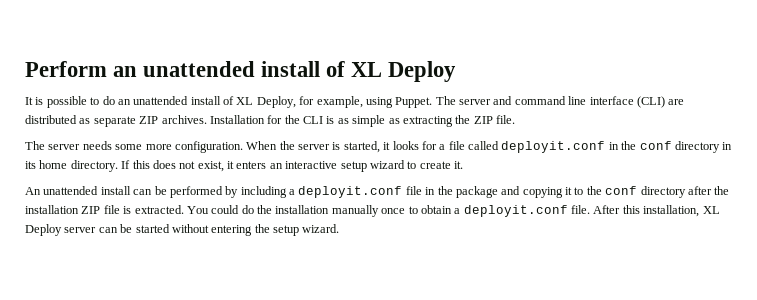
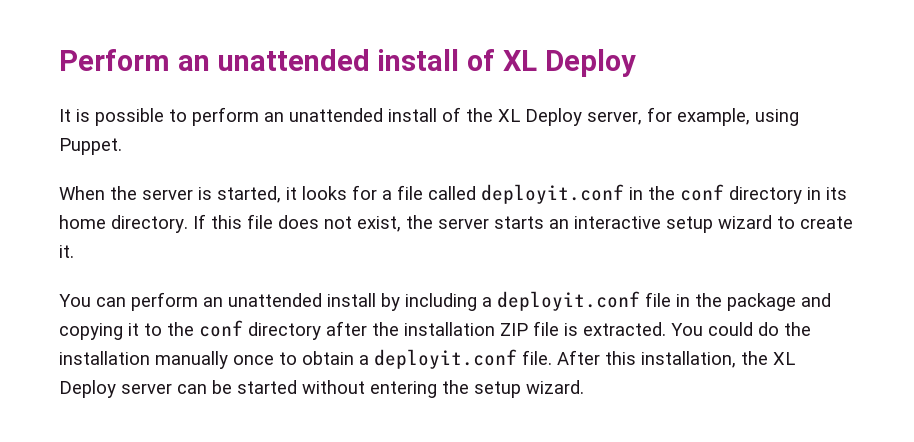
- It is possible to do an unattended install of XL Deploy, for example, using Puppet. The server and command line interface (CLI) are distributed as separate ZIP archives. Installation for the CLI is as simple as extracting the ZIP file.
- The server needs some more configuration. When the server is started, it looks for a file called deployit.conf in the conf directory in its home directory.
+ It is possible to perform an unattended install of the XL Deploy server, for example, using Puppet.
+ When the server is started, it looks for a file called deployit.conf in the conf directory in its home directory.
- If this does not exist, it enters an interactive setup wizard to create it.
+ If this file does not exist, the server starts an interactive setup wizard to create it.
- An unattended install can be performed by including a deployit.conf file in the package and copying it to the conf directory after the installation ZIP file is extracted.
+ You can perform an unattended install by including a deployit.conf file in the package and copying it to the conf directory after the installation ZIP file is extracted.
- After this installation, XL Deploy server can be started without entering the setup wizard.
+ After this installation, the XL Deploy server can be started without entering the setup wizard.

